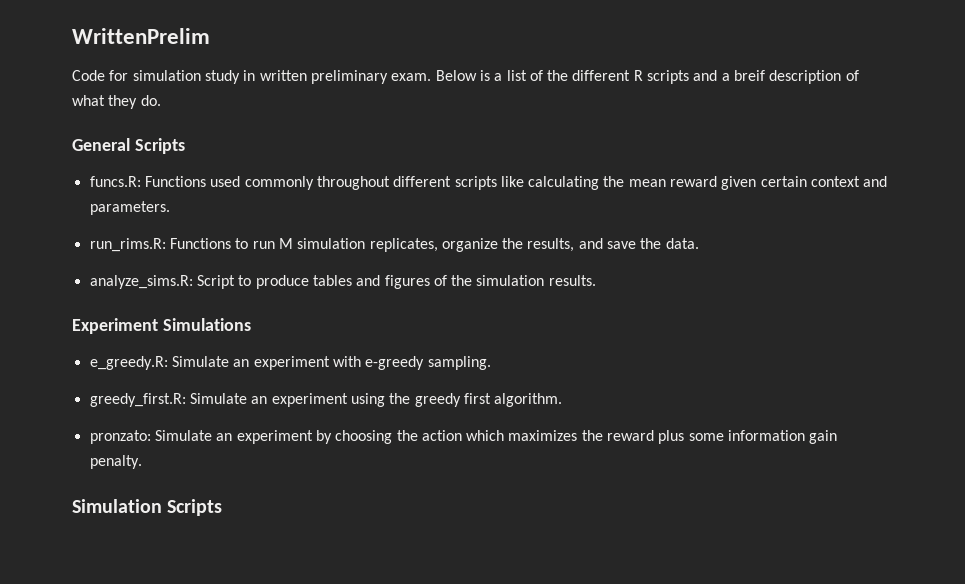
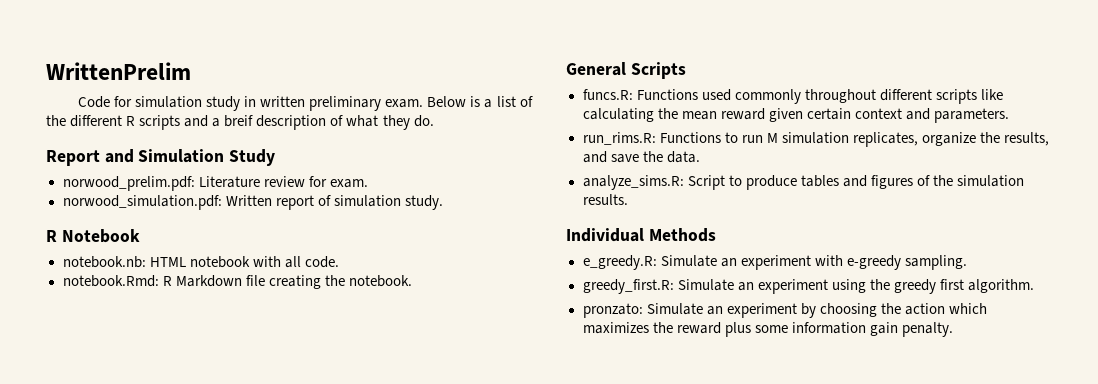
+ Report and Simulation Study
+ norwood_prelim.pdf: Literature review for exam.
+ norwood_simulation.pdf: Written report of simulation study.
+ R Notebook
+ notebook.nb: HTML notebook with all code.
+ notebook.Rmd: R Markdown file creating the notebook.
- Experiment Simulations
+ Individual Methods
- Simulation Scripts

